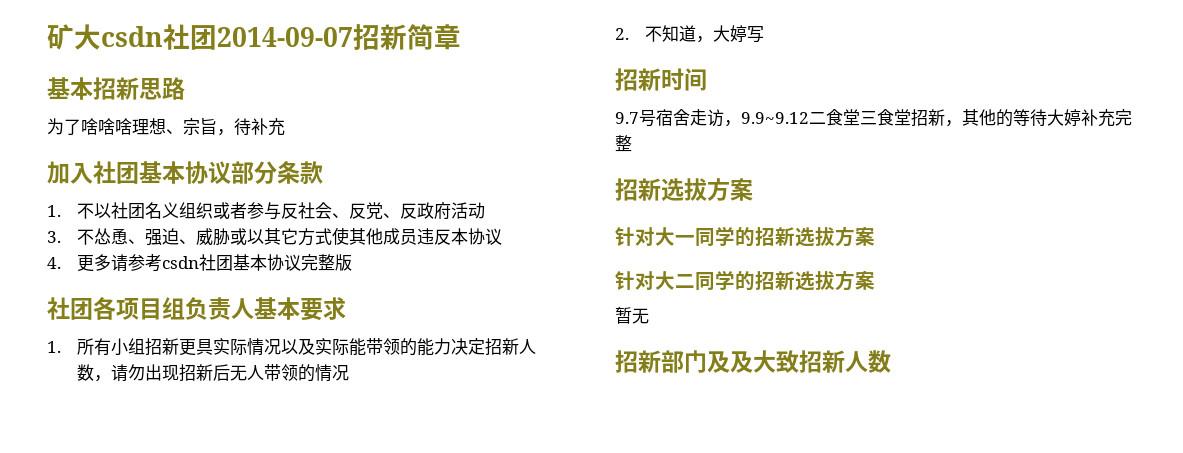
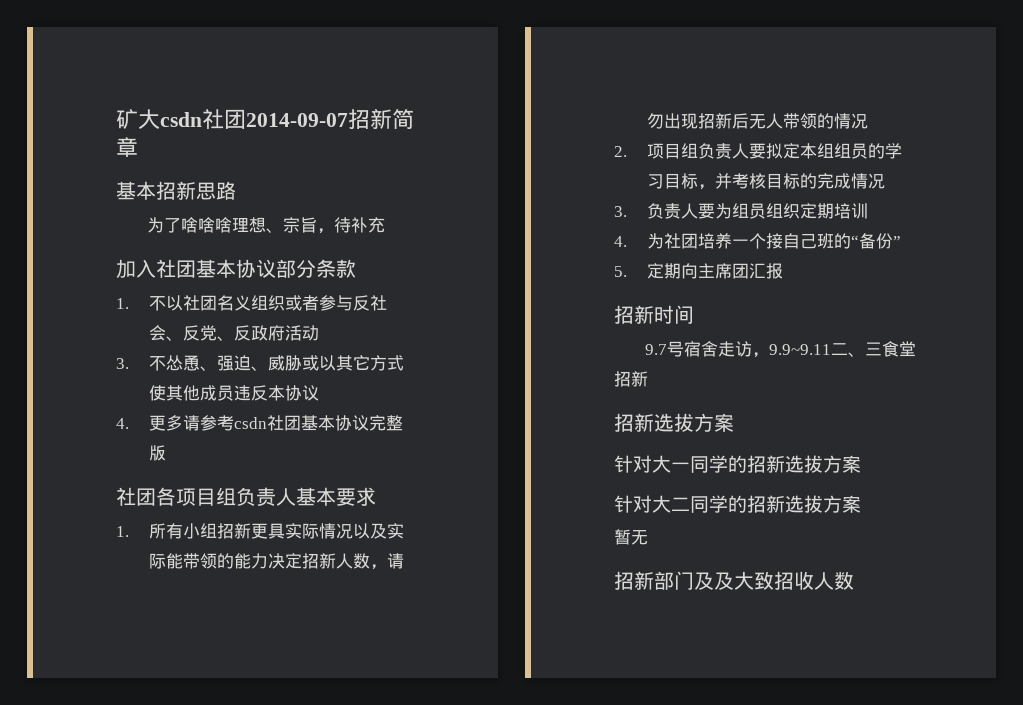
- 2.不知道，大婷写
+ 2.项目组负责人要拟定本组组员的学习目标，并考核目标的完成情况
+ 3.负责人要为组员组织定期培训
+ 4.为社团培养一个接自己班的“备份”
+ 5.定期向主席团汇报
- 9.7号宿舍走访，9.9~9.12二食堂三食堂招新，其他的等待大婷补充完整
+ 9.7号宿舍走访，9.9~9.11二、三食堂招新
- 招新部门及及大致招新人数
+ 招新部门及及大致招收人数

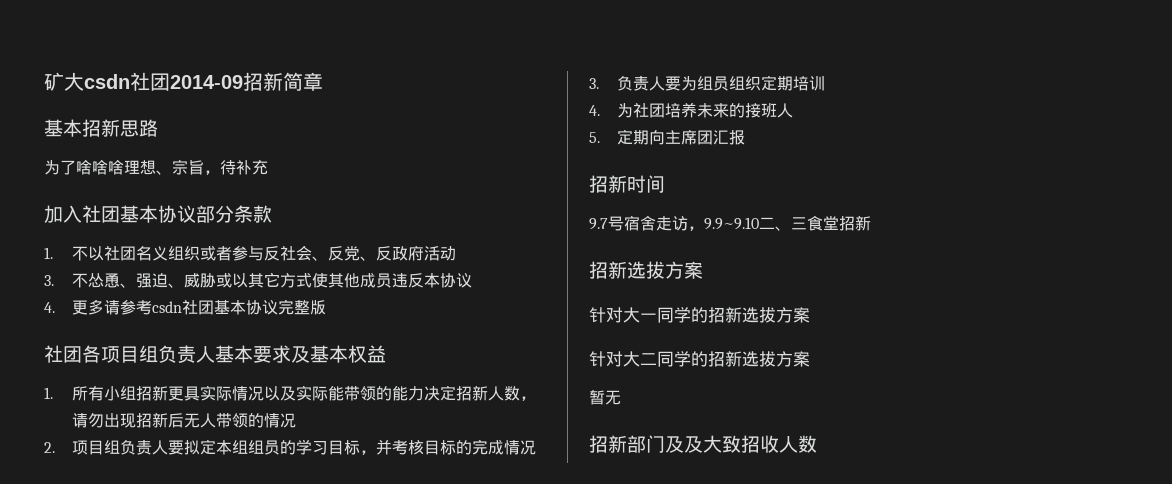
- 矿大csdn社团2014-09-07招新简章
+ 矿大csdn社团2014-09招新简章
- 社团各项目组负责人基本要求
+ 社团各项目组负责人基本要求及基本权益
- 4.为社团培养一个接自己班的“备份”
+ 4.为社团培养未来的接班人
- 9.7号宿舍走访，9.9~9.11二、三食堂招新
+ 9.7号宿舍走访，9.9~9.10二、三食堂招新

